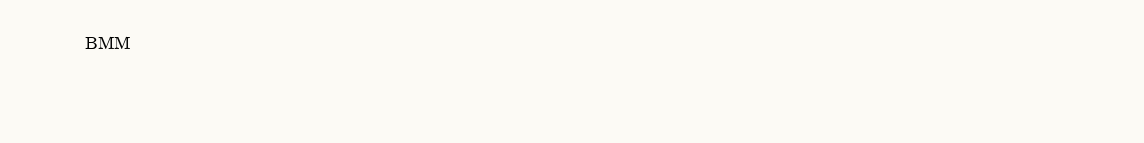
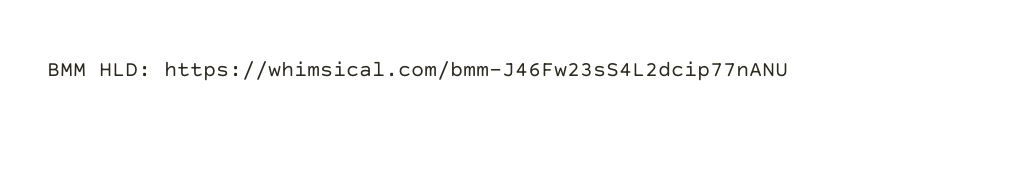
- BMM
+ BMM HLD: https://whimsical.com/bmm-J46Fw23sS4L2dcip77nANU

